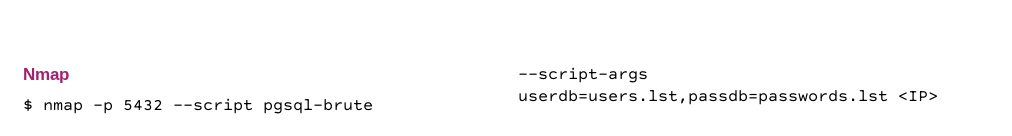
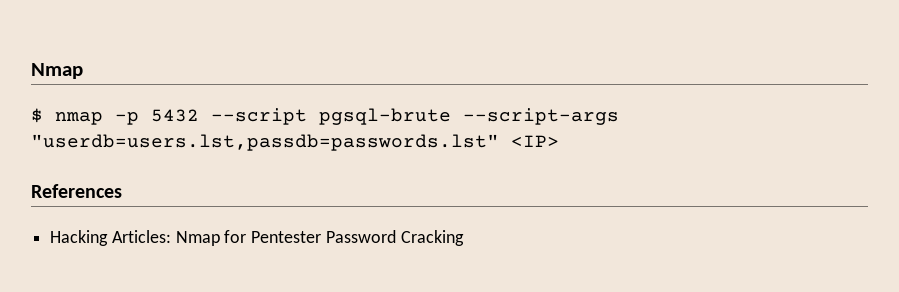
- $ nmap -p 5432 --script pgsql-brute --script-args userdb=users.lst,passdb=passwords.lst <IP>
+ $ nmap -p 5432 --script pgsql-brute --script-args "userdb=users.lst,passdb=passwords.lst" <IP>
+ References
+ Hacking Articles: Nmap for Pentester Password Cracking

